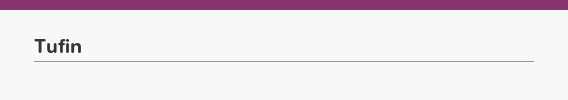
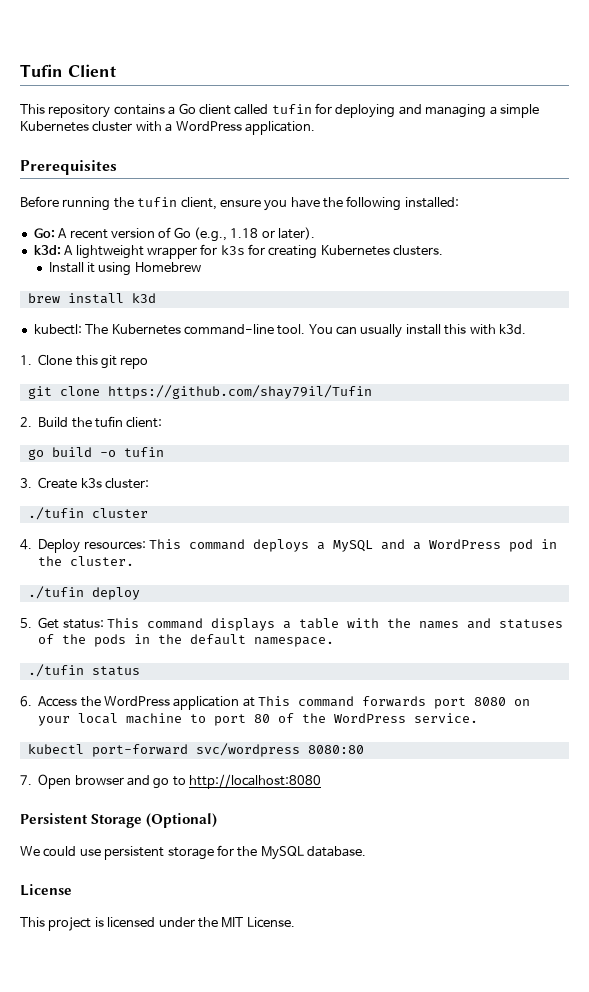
- Tufin
+ Tufin Client
+ This repository contains a Go client called tufin for deploying and managing a simple Kubernetes cluster with a WordPress application.
+ Prerequisites
+ Before running the tufin client, ensure you have the following installed:
+ Go: A recent version of Go (e.g., 1.18 or later).
+ k3d: A lightweight wrapper for k3s for creating Kubernetes clusters.
+ Install it using Homebrew
+ brew install k3d
+ kubectl: The Kubernetes command-line tool. You can usually install this with k3d.
+ 1. Clone this git repo
+ git clone https://github.com/shay79il/Tufin
+ 2. Build the tufin client:
+ go build -o tufin
+ 3. Create k3s cluster:
+ ./tufin cluster
+ 4. Deploy resources: This command deploys a MySQL and a WordPress pod in the cluster.
+ ./tufin deploy
+ 5. Get status: This command displays a table with the names and statuses of the pods in the default namespace.
+ ./tufin status
+ 6. Access the WordPress application at This command forwards port 8080 on your local machine to port 80 of the WordPress service.
+ kubectl port-forward svc/wordpress 8080:80
+ 7. Open browser and go to http://localhost:8080
+ Persistent Storage (Optional)
+ We could use persistent storage for the MySQL database.
+ License
+ This project is licensed under the MIT License.

